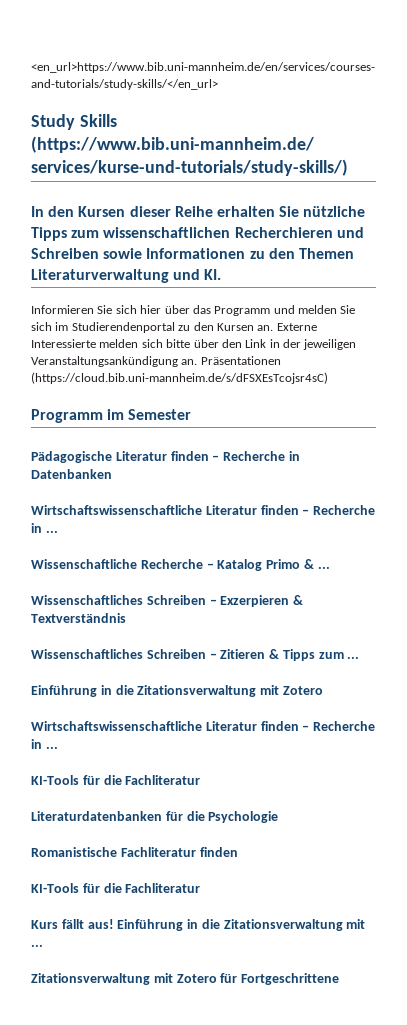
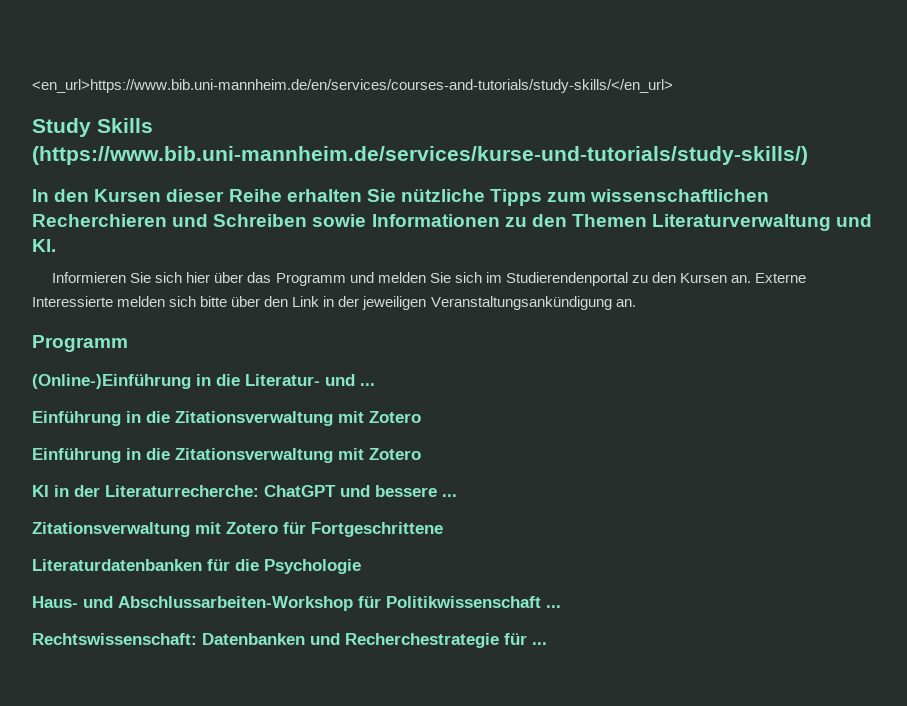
- Externe Interessierte melden sich bitte über den Link in der jeweiligen Veranstaltungsankündigung an. Präsentationen (https://cloud.bib.uni-mannheim.de/s/dFSXEsTcojsr4sC)
- Programm im Semester
- Pädagogische Literatur finden – Recherche in Datenbanken
- Wirtschaftswissenschaftliche Literatur finden – Recherche in ...
- Wissenschaftliche Recherche – Katalog Primo & ...
- Wissenschaftliches Schreiben – Exzerpieren & Textverständnis
- Wissenschaftliches Schreiben – Zitieren & Tipps zum ...
+ Externe Interessierte melden sich bitte über den Link in der jeweiligen Veranstaltungsankündigung an.
+ Programm
+ (Online-)Einführung in die Literatur- und ...
  Einführung in die Zitationsverwaltung mit Zotero
- Wirtschaftswissenschaftliche Literatur finden – Recherche in ...
- KI-Tools für die Fachliteratur
- Literaturdatenbanken für die Psychologie
- Romanistische Fachliteratur finden
- KI-Tools für die Fachliteratur
- Kurs fällt aus! Einführung in die Zitationsverwaltung mit ...
+ Einführung in die Zitationsverwaltung mit Zotero
+ KI in der Literaturrecherche: ChatGPT und bessere ...
+ Literaturdatenbanken für die Psychologie
+ Haus- und Abschlussarbeiten-Workshop für Politikwissenschaft ...
+ Rechtswissenschaft: Datenbanken und Recherchestrategie für ...

